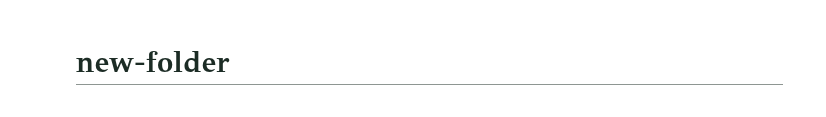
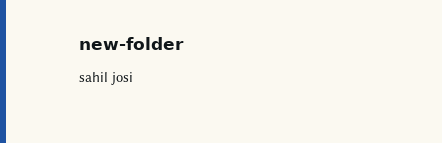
+ sahil josi

